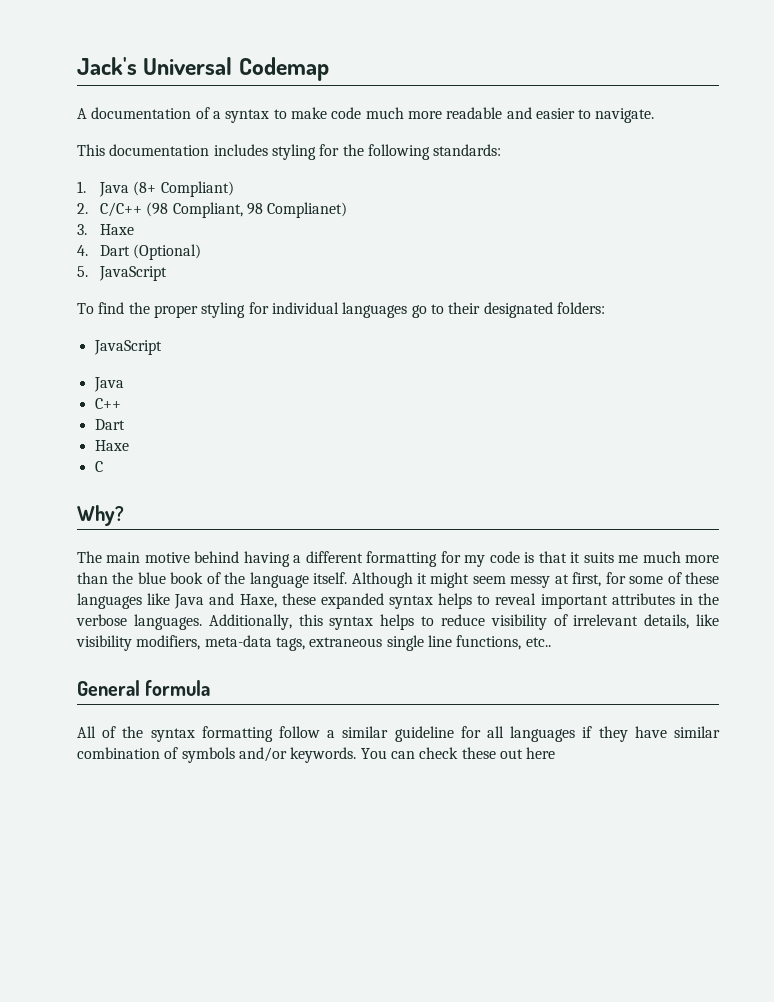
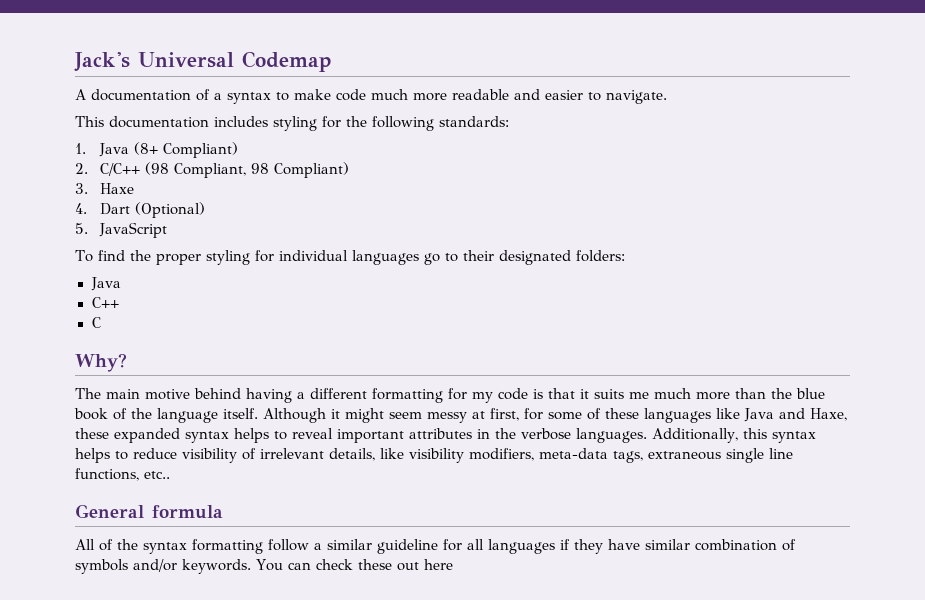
- 2. C/C++ (98 Compliant, 98 Complianet)
+ 2. C/C++ (98 Compliant, 98 Compliant)
  To find the proper styling for individual languages go to their designated folders:
- JavaScript
  C++
- Dart
- Haxe

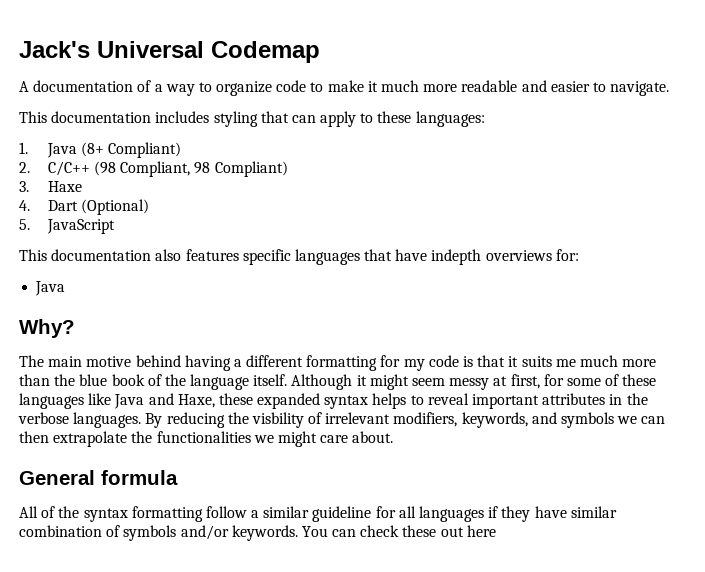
- A documentation of a syntax to make code much more readable and easier to navigate.
+ A documentation of a way to organize code to make it much more readable and easier to navigate.
- This documentation includes styling for the following standards:
+ This documentation includes styling that can apply to these languages:
- To find the proper styling for individual languages go to their designated folders:
+ This documentation also features specific languages that have indepth overviews for:
  Java
- C++
- C
- Additionally, this syntax helps to reduce visibility of irrelevant details, like visibility modifiers, meta-data tags, extraneous single line functions, etc..
+ By reducing the visbility of irrelevant modifiers, keywords, and symbols we can then extrapolate the functionalities we might care about.

